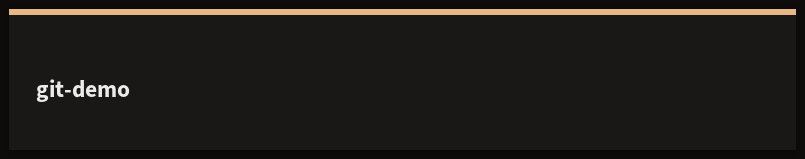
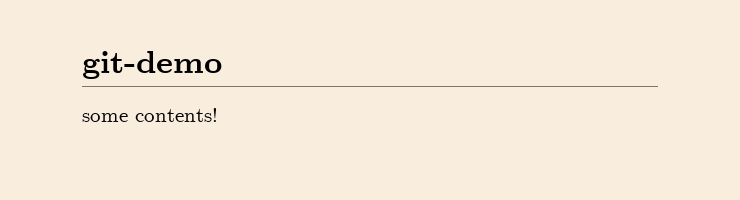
+ some contents!

